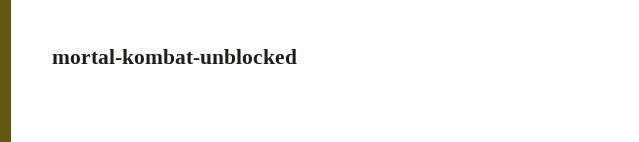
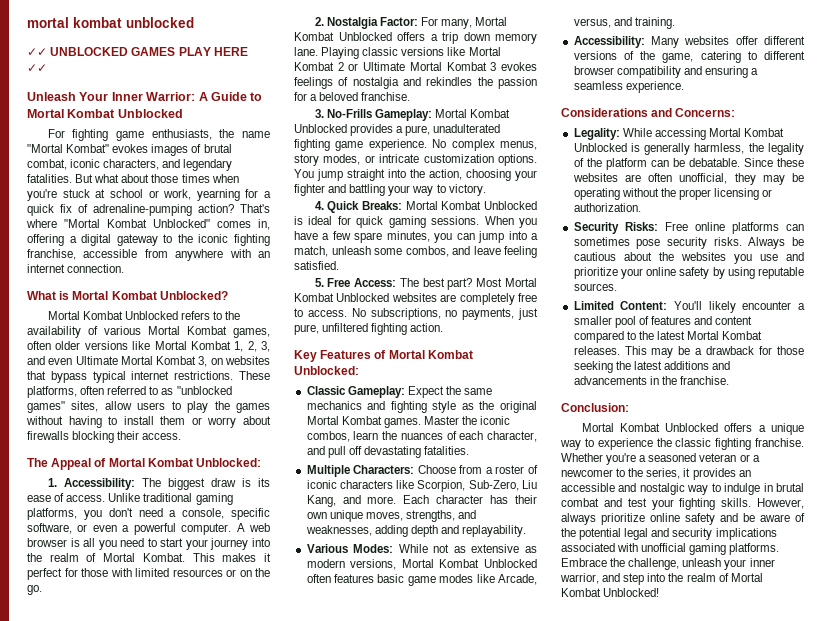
- mortal-kombat-unblocked
+ mortal kombat unblocked
+ ✓✓ UNBLOCKED GAMES PLAY HERE ✓✓
+ Unleash Your Inner Warrior: A Guide to Mortal Kombat Unblocked
+ For fighting game enthusiasts, the name "Mortal Kombat" evokes images of brutal combat, iconic characters, and legendary fatalities. But what about those times when you're stuck at school or work, yearning for a quick fix of adrenaline-pumping action? That's where "Mortal Kombat Unblocked" comes in, offering a digital gateway to the iconic fighting franchise, accessible from anywhere with an internet connection.
+ What is Mortal Kombat Unblocked?
+ Mortal Kombat Unblocked refers to the availability of various Mortal Kombat games, often older versions like Mortal Kombat 1, 2, 3, and even Ultimate Mortal Kombat 3, on websites that bypass typical internet restrictions. These platforms, often referred to as "unblocked games" sites, allow users to play the games without having to install them or worry about firewalls blocking their access.
+ The Appeal of Mortal Kombat Unblocked:
+ 1. Accessibility: The biggest draw is its ease of access. Unlike traditional gaming platforms, you don't need a console, specific software, or even a powerful computer. A web browser is all you need to start your journey into the realm of Mortal Kombat. This makes it perfect for those with limited resources or on the go.
+ 2. Nostalgia Factor: For many, Mortal Kombat Unblocked offers a trip down memory lane. Playing classic versions like Mortal Kombat 2 or Ultimate Mortal Kombat 3 evokes feelings of nostalgia and rekindles the passion for a beloved franchise.
+ 3. No-Frills Gameplay: Mortal Kombat Unblocked provides a pure, unadulterated fighting game experience. No complex menus, story modes, or intricate customization options. You jump straight into the action, choosing your fighter and battling your way to victory.
+ 4. Quick Breaks: Mortal Kombat Unblocked is ideal for quick gaming sessions. When you have a few spare minutes, you can jump into a match, unleash some combos, and leave feeling satisfied.
+ 5. Free Access: The best part? Most Mortal Kombat Unblocked websites are completely free to access. No subscriptions, no payments, just pure, unfiltered fighting action.
+ Key Features of Mortal Kombat Unblocked:
+ Classic Gameplay: Expect the same mechanics and fighting style as the original Mortal Kombat games. Master the iconic combos, learn the nuances of each character, and pull off devastating fatalities.
+ Multiple Characters: Choose from a roster of iconic characters like Scorpion, Sub-Zero, Liu Kang, and more. Each character has their own unique moves, strengths, and weaknesses, adding depth and replayability.
+ Various Modes: While not as extensive as modern versions, Mortal Kombat Unblocked often features basic game modes like Arcade, versus, and training.
+ Accessibility: Many websites offer different versions of the game, catering to different browser compatibility and ensuring a seamless experience.
+ Considerations and Concerns:
+ Legality: While accessing Mortal Kombat Unblocked is generally harmless, the legality of the platform can be debatable. Since these websites are often unofficial, they may be operating without the proper licensing or authorization.
+ Security Risks: Free online platforms can sometimes pose security risks. Always be cautious about the websites you use and prioritize your online safety by using reputable sources.
+ Limited Content: You'll likely encounter a smaller pool of features and content compared to the latest Mortal Kombat releases. This may be a drawback for those seeking the latest additions and advancements in the franchise.
+ Conclusion:
+ Mortal Kombat Unblocked offers a unique way to experience the classic fighting franchise. Whether you're a seasoned veteran or a newcomer to the series, it provides an accessible and nostalgic way to indulge in brutal combat and test your fighting skills. However, always prioritize online safety and be aware of the potential legal and security implications associated with unofficial gaming platforms. Embrace the challenge, unleash your inner warrior, and step into the realm of Mortal Kombat Unblocked!

